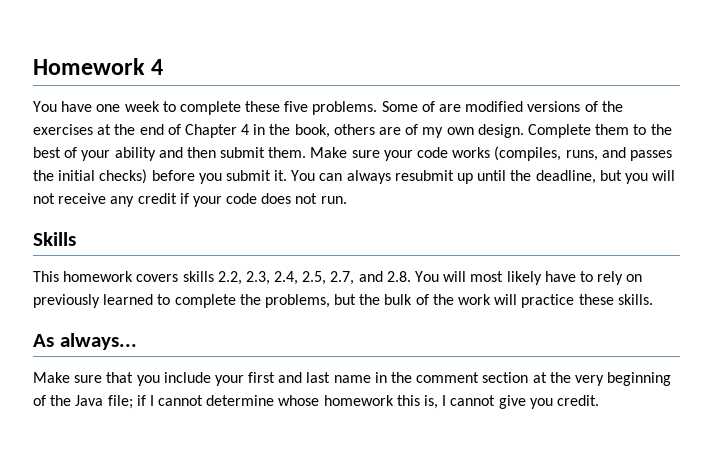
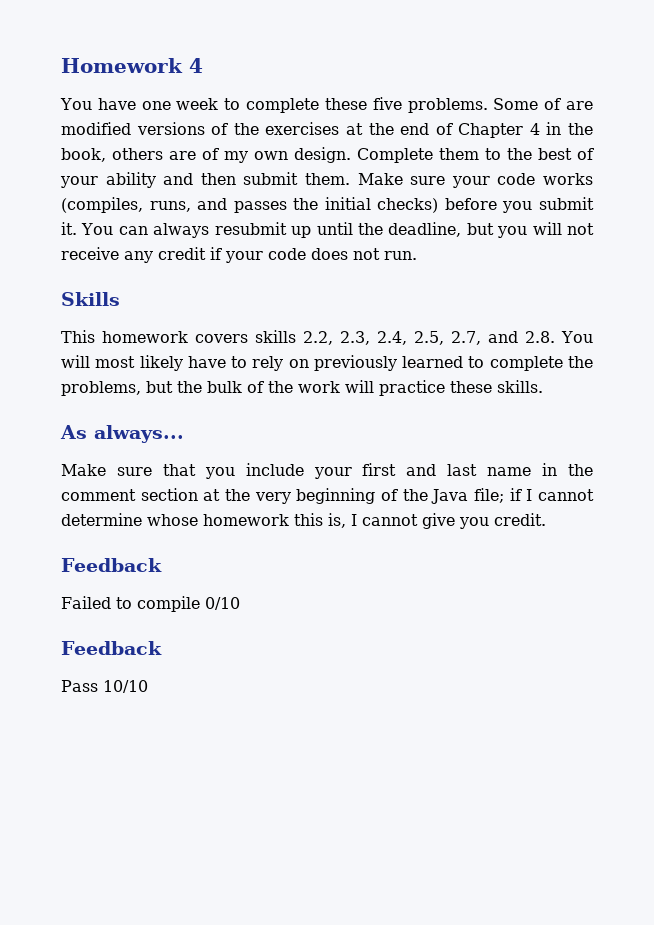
  Make sure that you include your first and last name in the comment section at the very beginning of the Java file; if I cannot determine whose homework this is, I cannot give you credit.
+ Feedback
+ Failed to compile 0/10
+ Feedback
+ Pass 10/10

